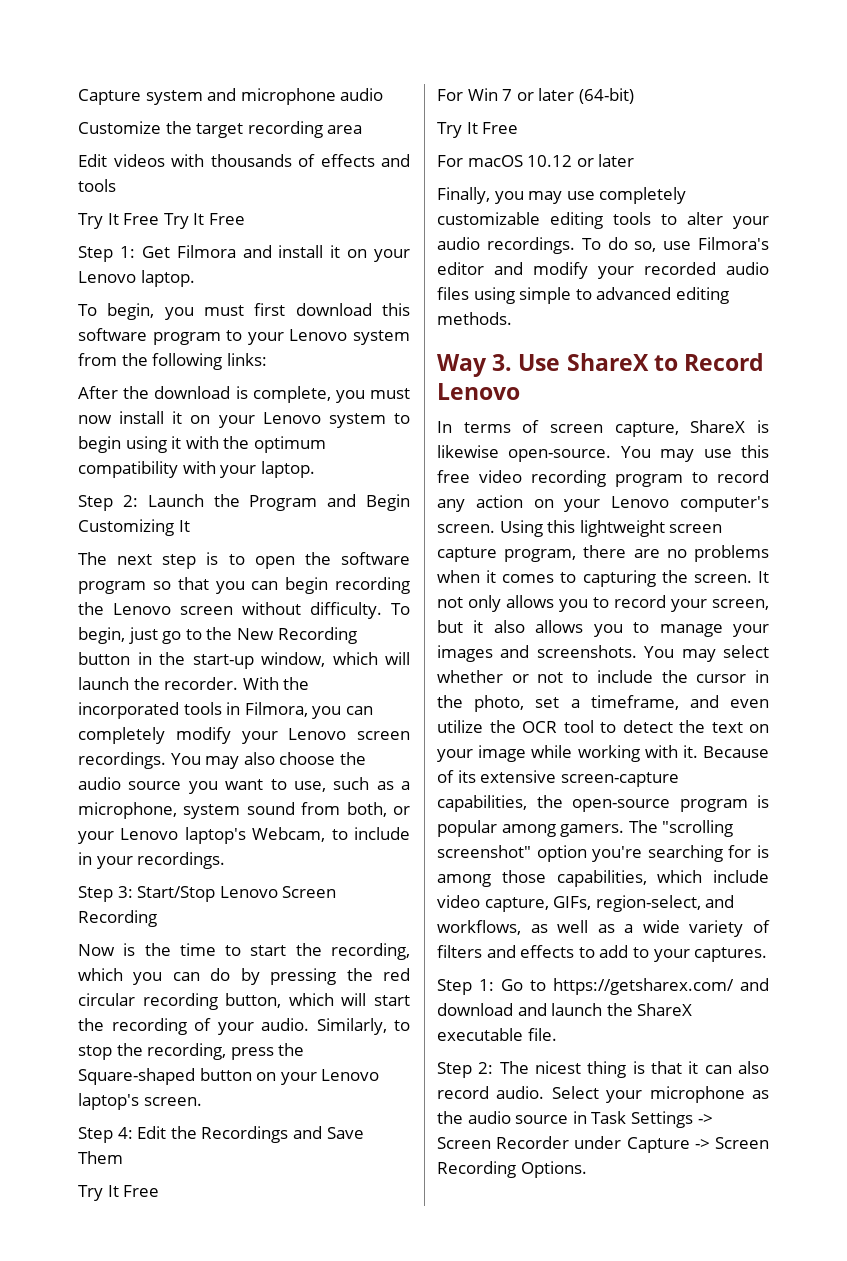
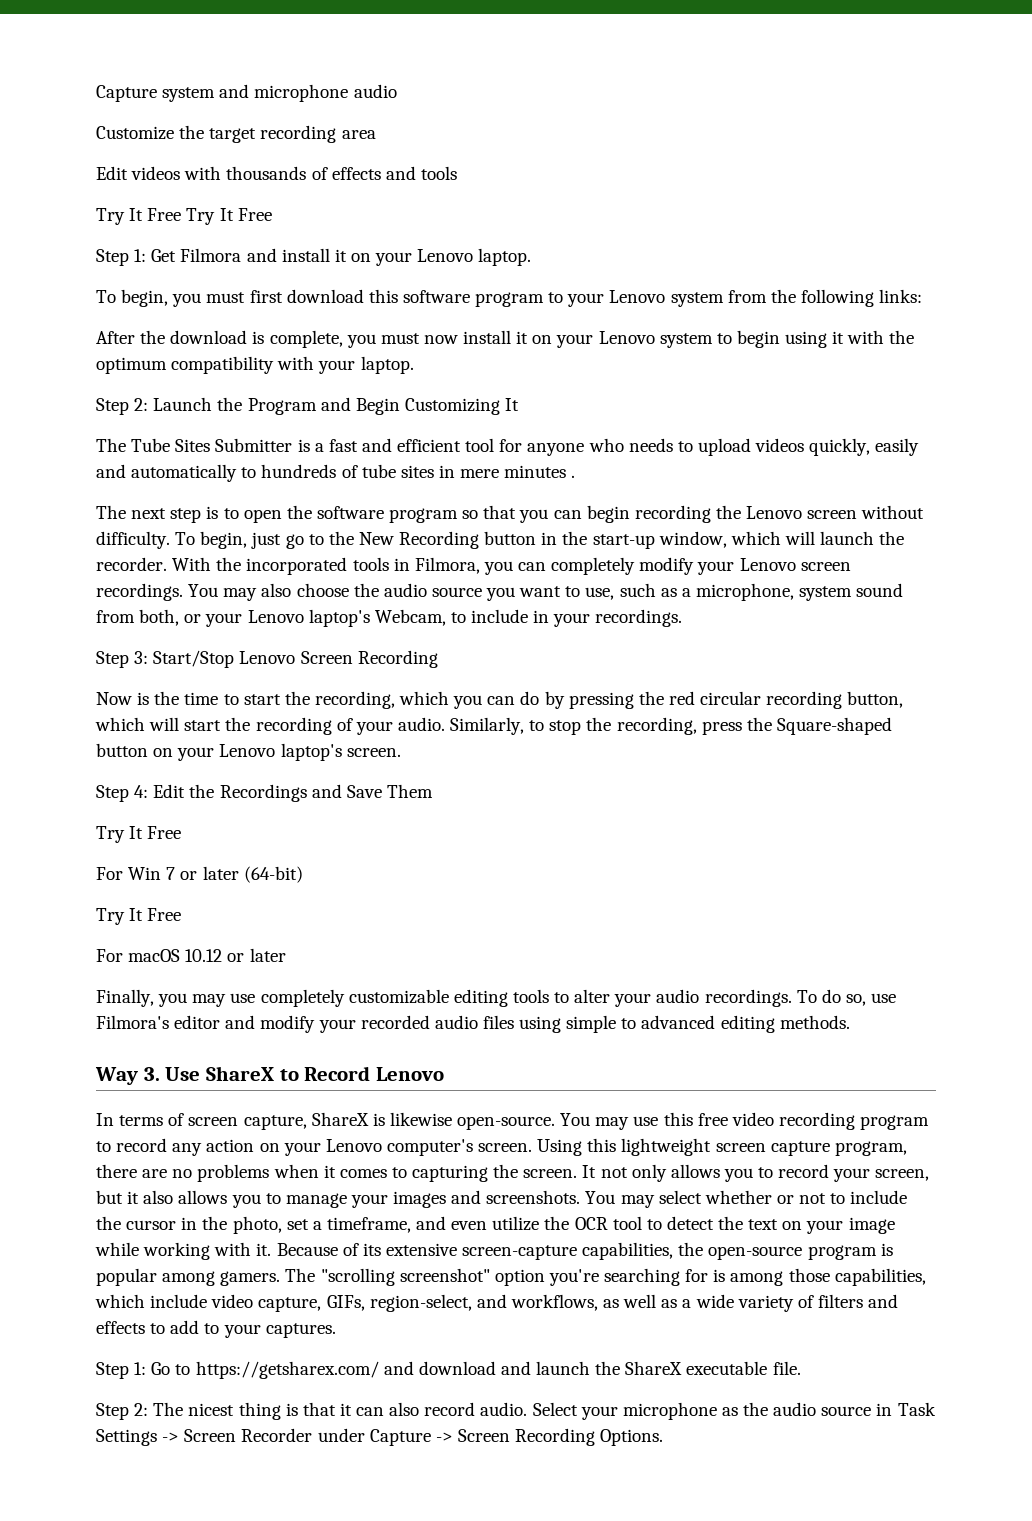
+ The Tube Sites Submitter is a fast and efficient tool for anyone who needs to upload videos quickly, easily and automatically to hundreds of tube sites in mere minutes .

